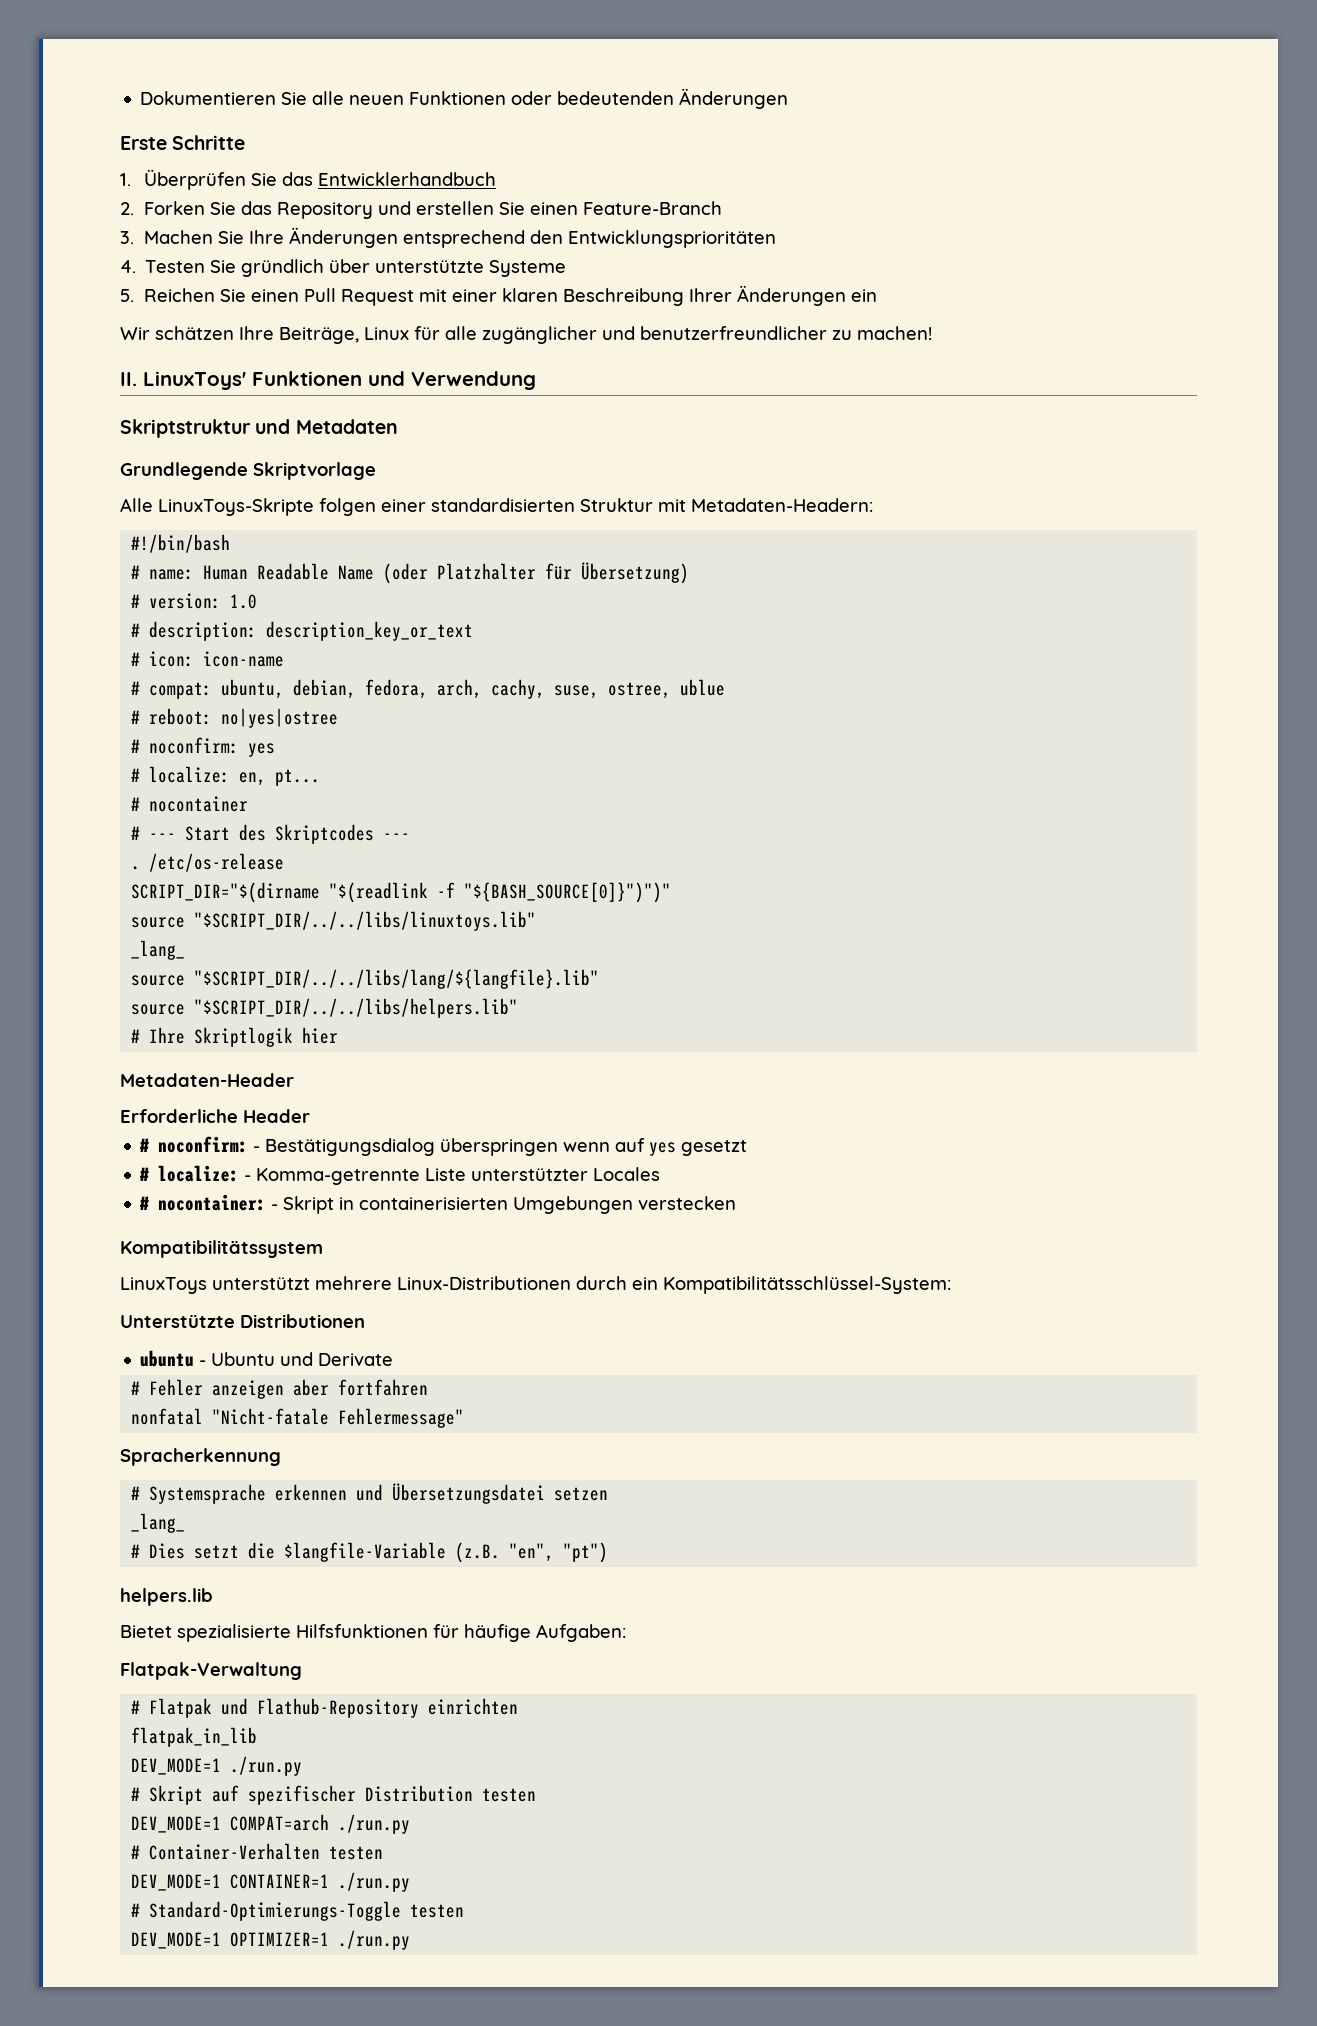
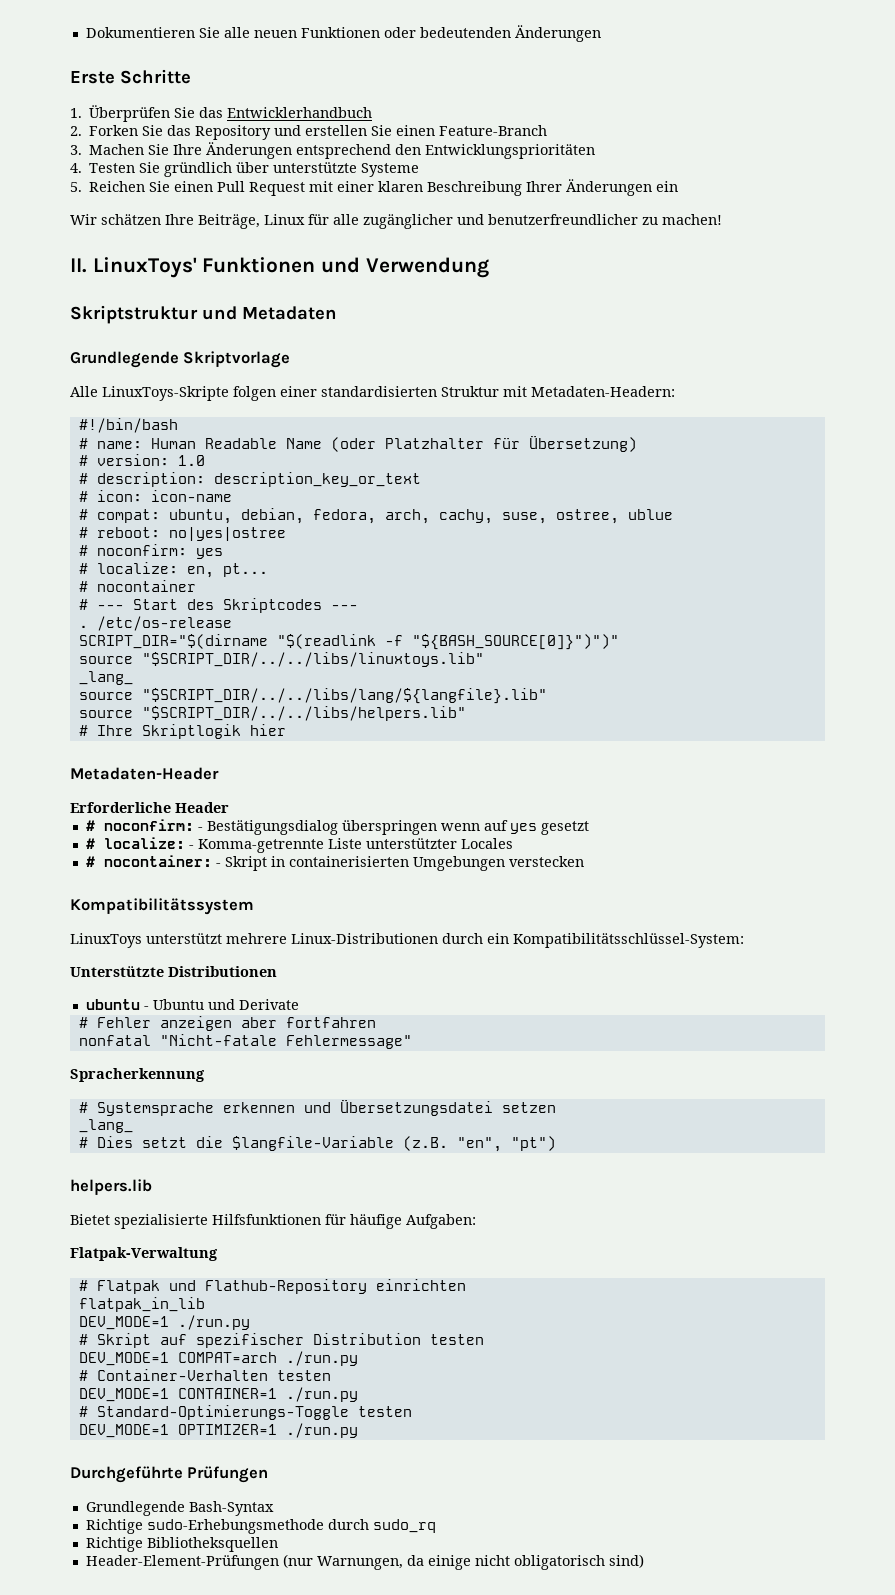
+ Durchgeführte Prüfungen
+ Grundlegende Bash-Syntax
+ Richtige sudo-Erhebungsmethode durch sudo_rq
+ Richtige Bibliotheksquellen
+ Header-Element-Prüfungen (nur Warnungen, da einige nicht obligatorisch sind)

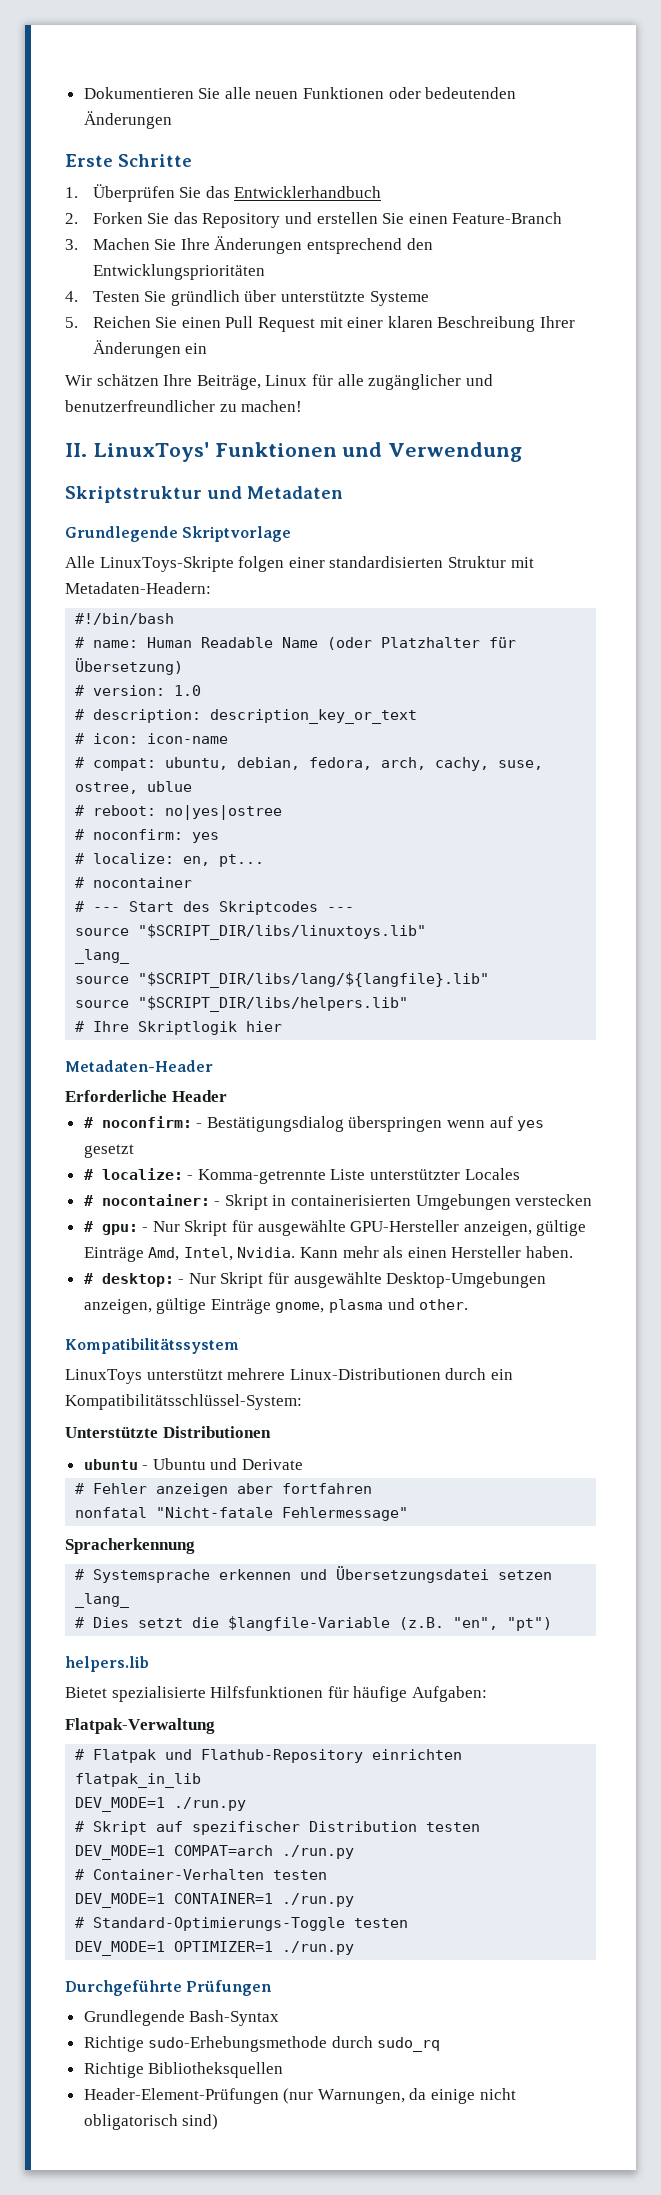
- . /etc/os-release
- SCRIPT_DIR="$(dirname "$(readlink -f "${BASH_SOURCE[0]}")")"
- source "$SCRIPT_DIR/../../libs/linuxtoys.lib"
+ source "$SCRIPT_DIR/libs/linuxtoys.lib"
- source "$SCRIPT_DIR/../../libs/lang/${langfile}.lib"
- source "$SCRIPT_DIR/../../libs/helpers.lib"
+ source "$SCRIPT_DIR/libs/lang/${langfile}.lib"
+ source "$SCRIPT_DIR/libs/helpers.lib"
+ # gpu: - Nur Skript für ausgewählte GPU-Hersteller anzeigen, gültige Einträge Amd, Intel, Nvidia. Kann mehr als einen Hersteller haben.
+ # desktop: - Nur Skript für ausgewählte Desktop-Umgebungen anzeigen, gültige Einträge gnome, plasma und other.

